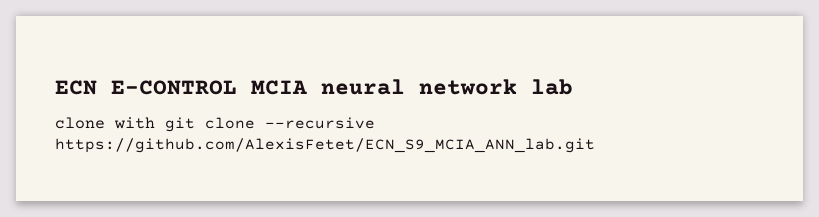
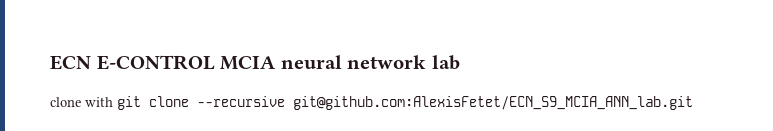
- clone with git clone --recursive https://github.com/AlexisFetet/ECN_S9_MCIA_ANN_lab.git
+ clone with git clone --recursive git@github.com:AlexisFetet/ECN_S9_MCIA_ANN_lab.git

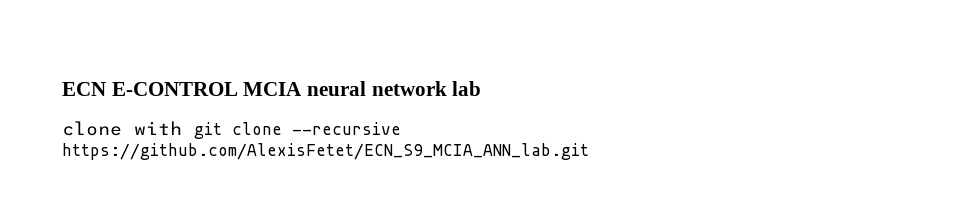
- clone with git clone --recursive git@github.com:AlexisFetet/ECN_S9_MCIA_ANN_lab.git
+ clone with git clone --recursive https://github.com/AlexisFetet/ECN_S9_MCIA_ANN_lab.git

